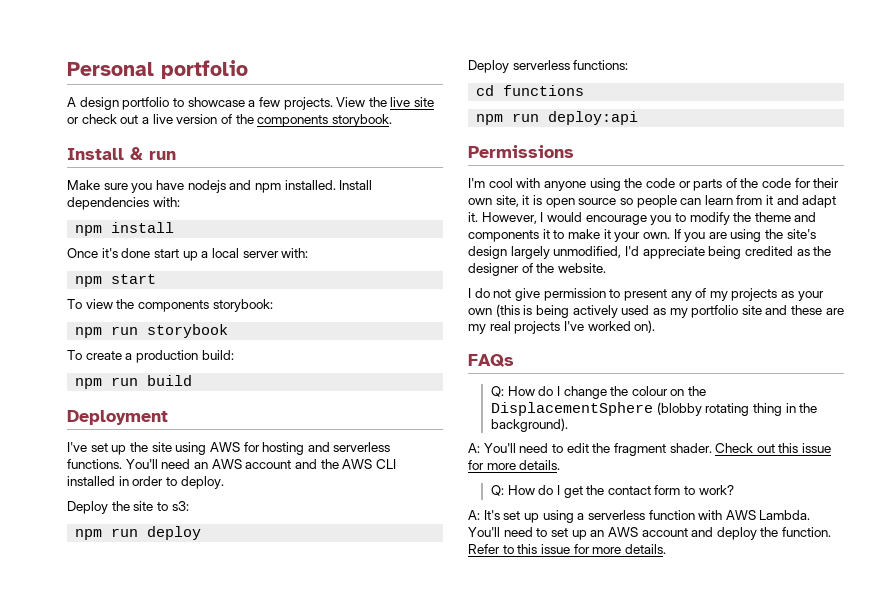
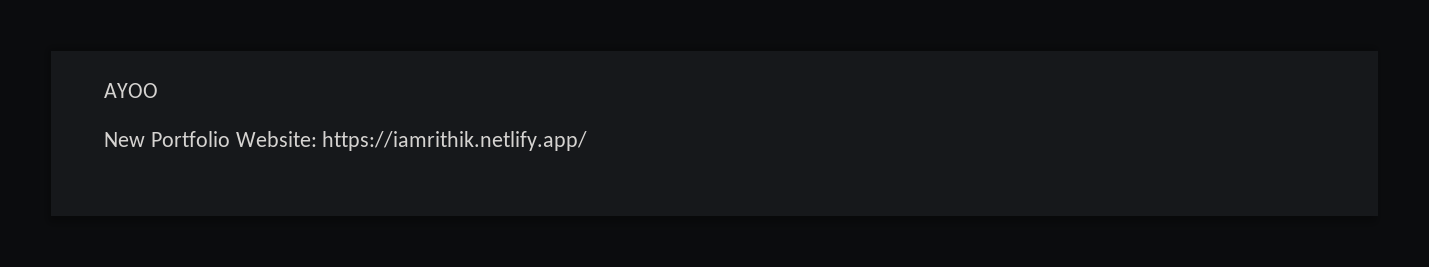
- Personal portfolio
- A design portfolio to showcase a few projects. View the live site or check out a live version of the components storybook.
- Install & run
- Make sure you have nodejs and npm installed. Install dependencies with:
- npm install
- Once it's done start up a local server with:
- npm start
- To view the components storybook:
- npm run storybook
- To create a production build:
- npm run build
- Deployment
- I've set up the site using AWS for hosting and serverless functions. You'll need an AWS account and the AWS CLI installed in order to deploy.
- Deploy the site to s3:
- npm run deploy
- Deploy serverless functions:
- cd functions
- npm run deploy:api
- Permissions
- I'm cool with anyone using the code or parts of the code for their own site, it is open source so people can learn from it and adapt it. However, I would encourage you to modify the theme and components it to make it your own. If you are using the site's design largely unmodified, I'd appreciate being credited as the designer of the website.
- I do not give permission to present any of my projects as your own (this is being actively used as my portfolio site and these are my real projects I've worked on).
- FAQs
- Q: How do I change the colour on the DisplacementSphere (blobby rotating thing in the background).
- A: You'll need to edit the fragment shader. Check out this issue for more details.
- Q: How do I get the contact form to work?
- A: It's set up using a serverless function with AWS Lambda. You'll need to set up an AWS account and deploy the function. Refer to this issue for more details.
+ AYOO
+ New Portfolio Website: https://iamrithik.netlify.app/

